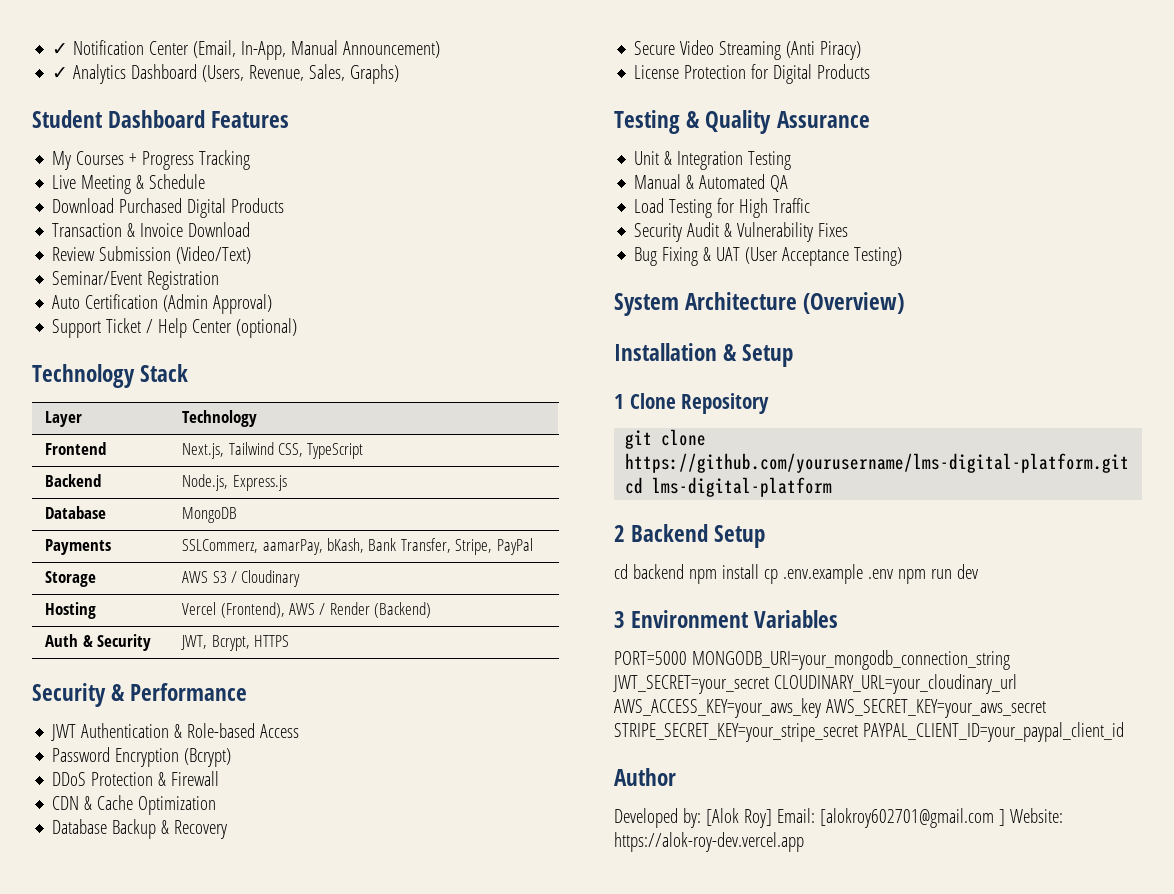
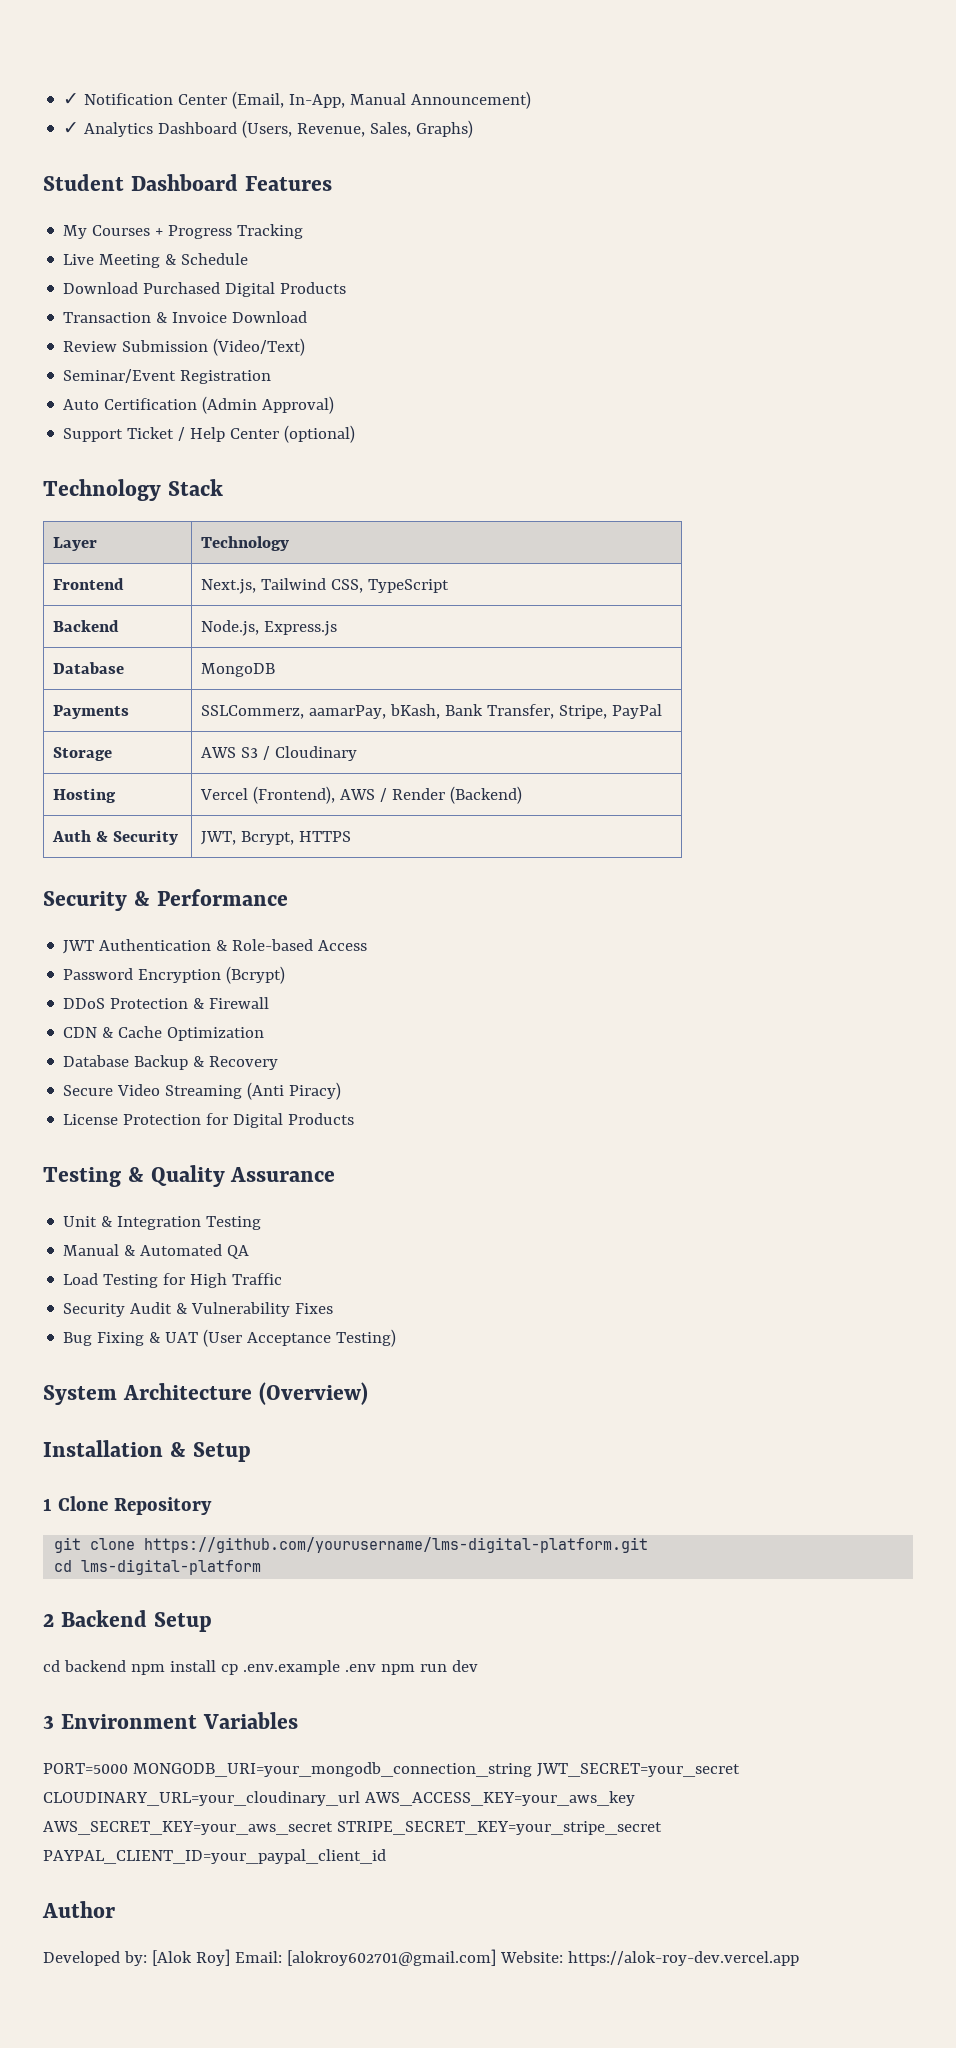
- Developed by: [Alok Roy] Email: [alokroy602701@gmail.com ] Website: https://alok-roy-dev.vercel.app
+ Developed by: [Alok Roy] Email: [alokroy602701@gmail.com] Website: https://alok-roy-dev.vercel.app

